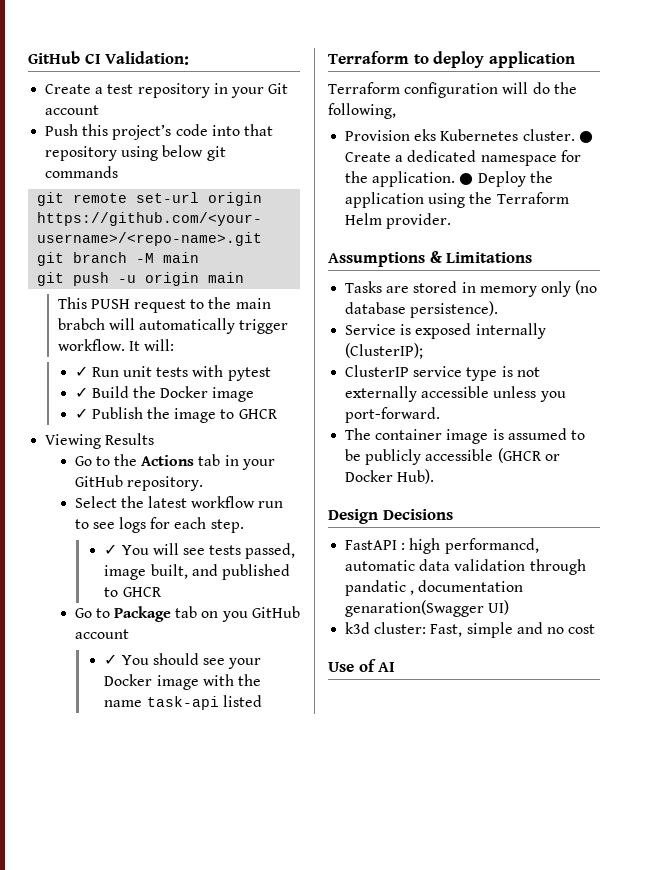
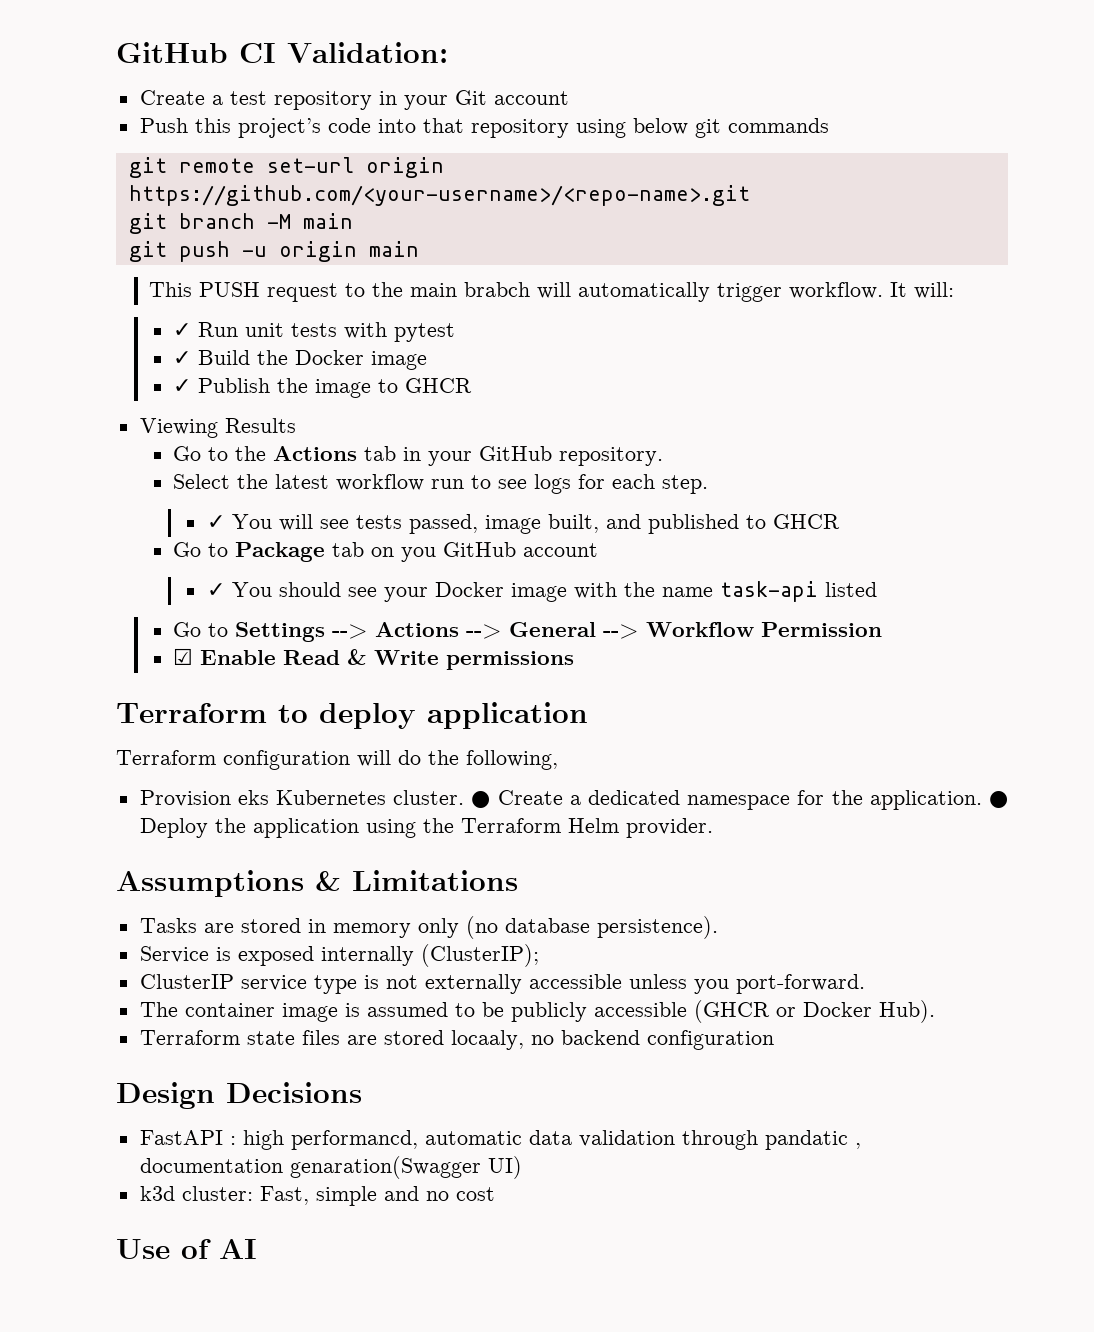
+ Go to Settings --> Actions --> General --> Workflow Permission
+ ☑ Enable Read & Write permissions
+ Terraform state files are stored locaaly, no backend configuration

